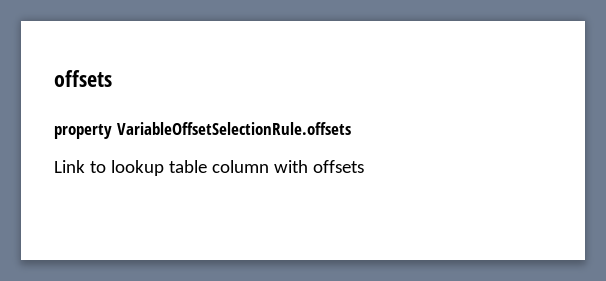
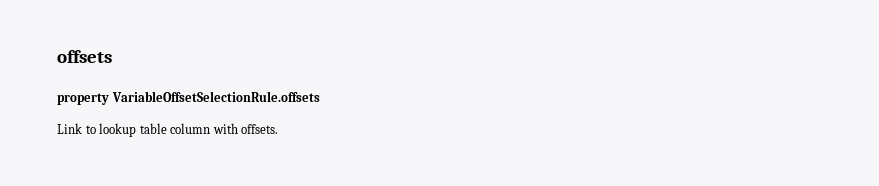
- Link to lookup table column with offsets
+ Link to lookup table column with offsets.

